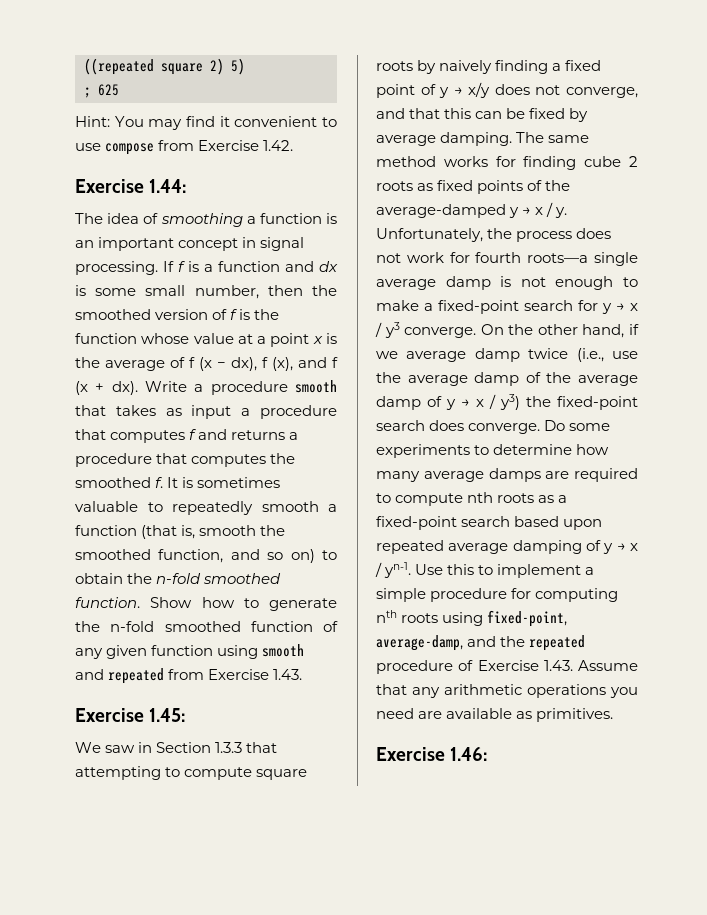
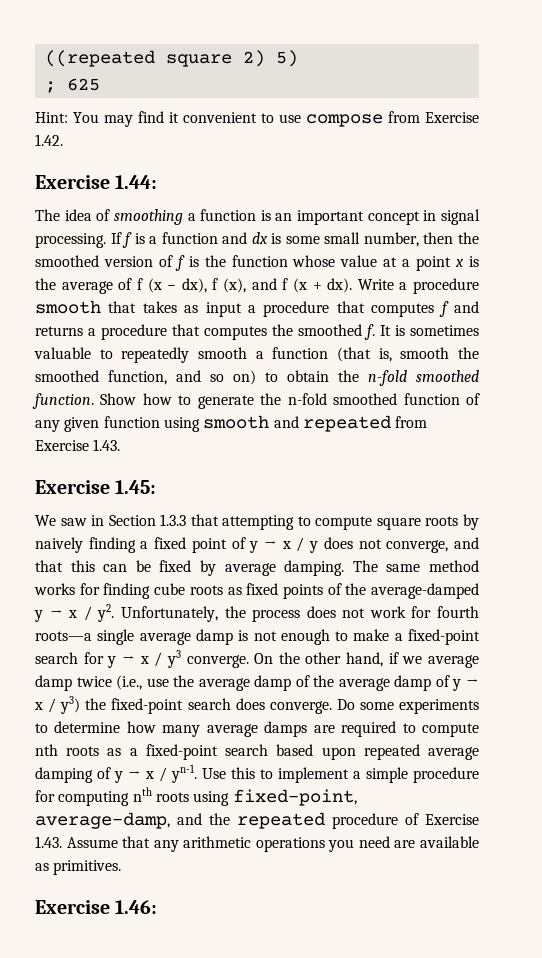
- We saw in Section 1.3.3 that attempting to compute square roots by naively finding a fixed point of y → x/y does not converge, and that this can be fixed by average damping.
+ We saw in Section 1.3.3 that attempting to compute square roots by naively finding a fixed point of y → x / y does not converge, and that this can be fixed by average damping.
- The same method works for finding cube 2 roots as fixed points of the average-damped y → x / y.
+ The same method works for finding cube roots as fixed points of the average-damped y → x / y2.

